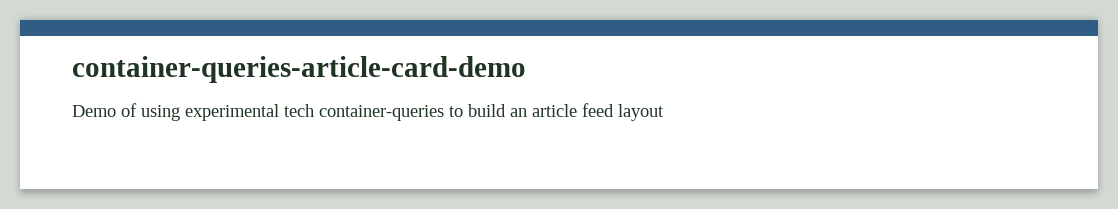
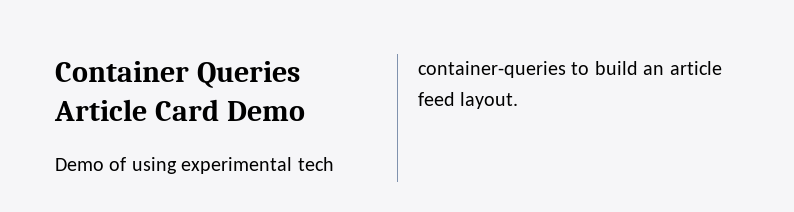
- container-queries-article-card-demo
+ Container Queries Article Card Demo
- Demo of using experimental tech container-queries to build an article feed layout
+ Demo of using experimental tech container-queries to build an article feed layout.

